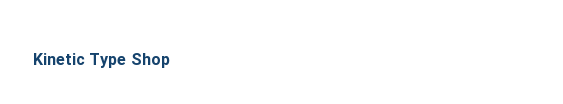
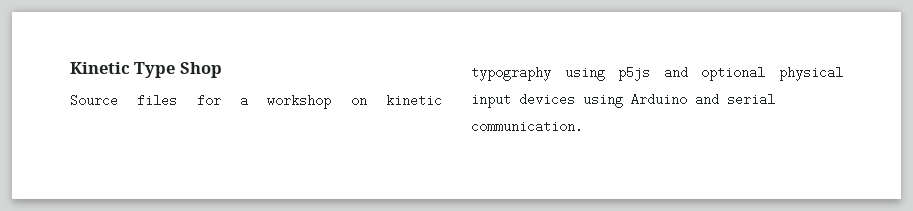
+ Source files for a workshop on kinetic typography using p5js and optional physical input devices using Arduino and serial communication.

